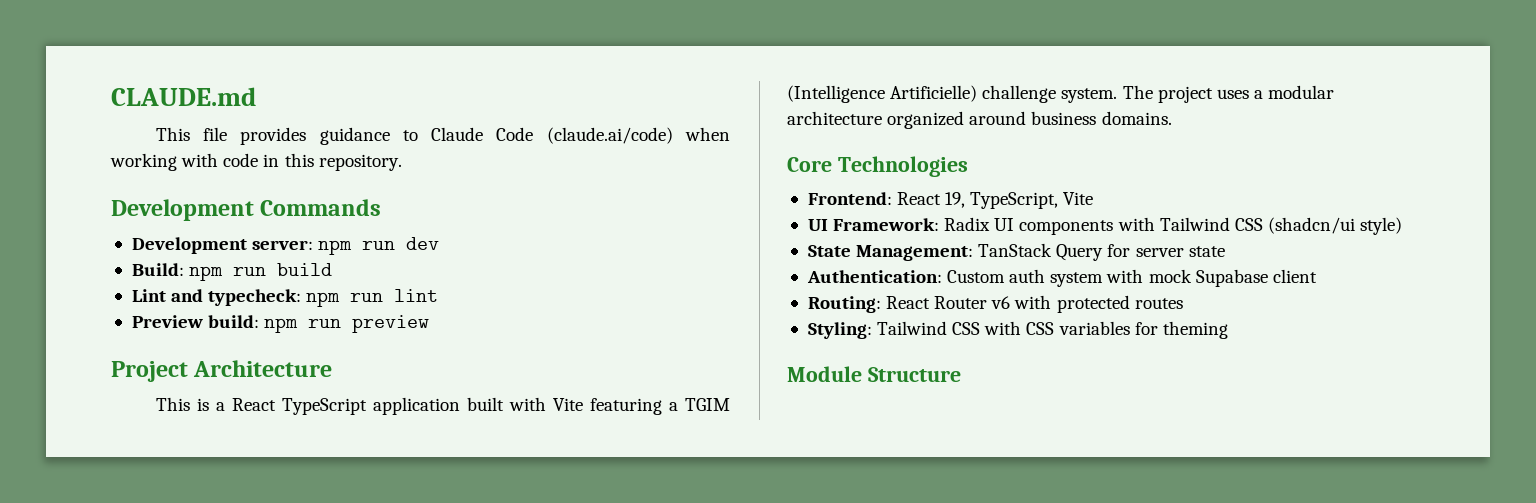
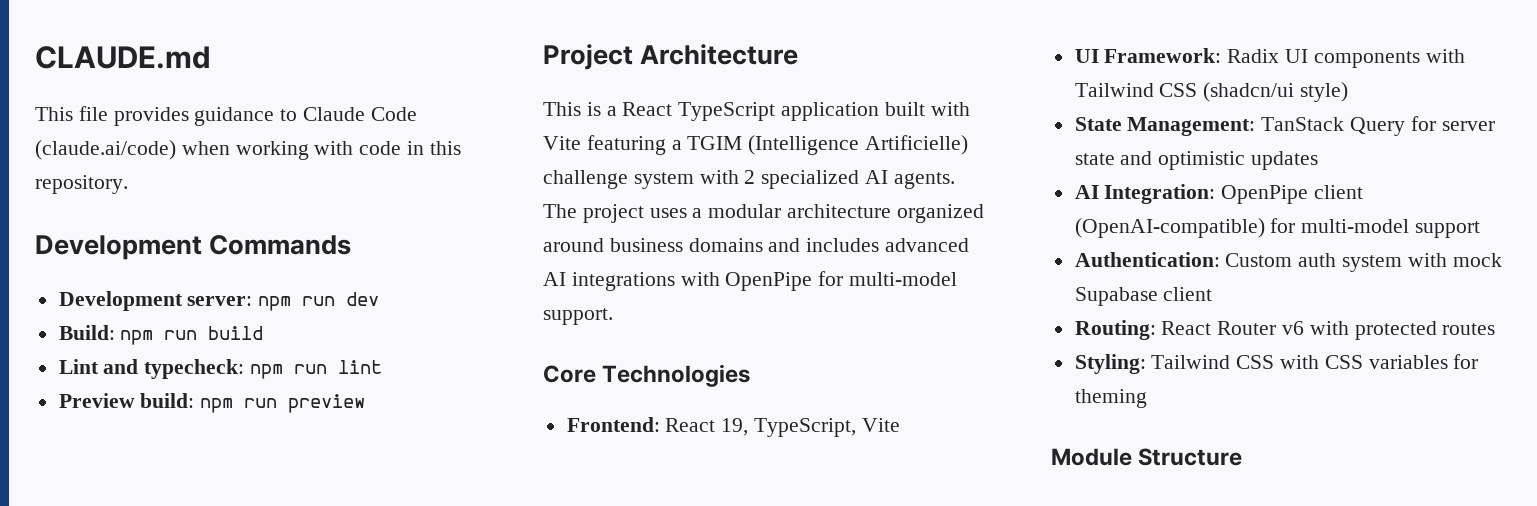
- This is a React TypeScript application built with Vite featuring a TGIM (Intelligence Artificielle) challenge system.
+ This is a React TypeScript application built with Vite featuring a TGIM (Intelligence Artificielle) challenge system with 2 specialized AI agents.
- The project uses a modular architecture organized around business domains.
+ The project uses a modular architecture organized around business domains and includes advanced AI integrations with OpenPipe for multi-model support.
- State Management: TanStack Query for server state
+ State Management: TanStack Query for server state and optimistic updates
+ AI Integration: OpenPipe client (OpenAI-compatible) for multi-model support

